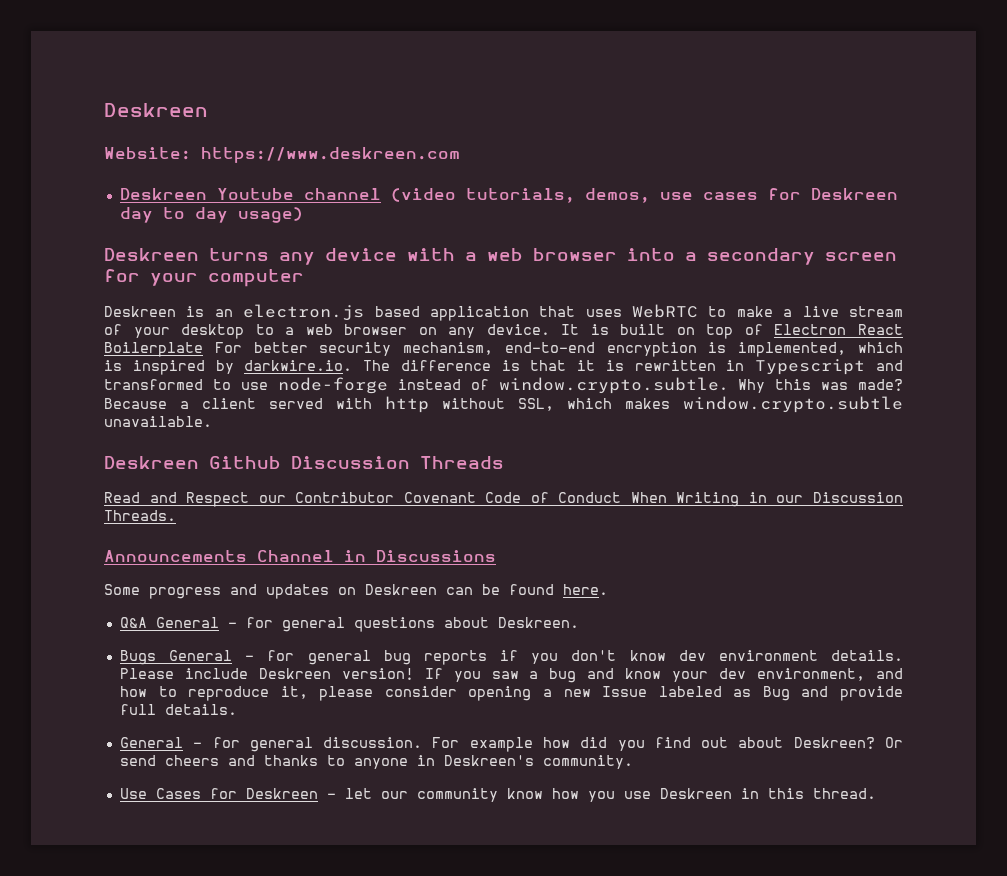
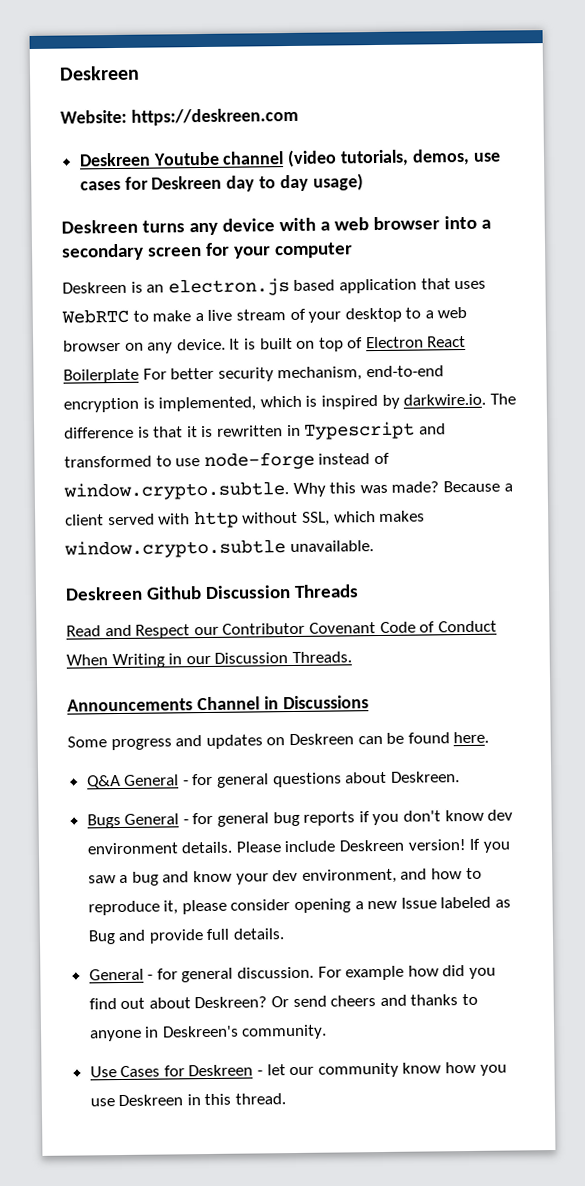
- Website: https://www.deskreen.com
+ Website: https://deskreen.com

